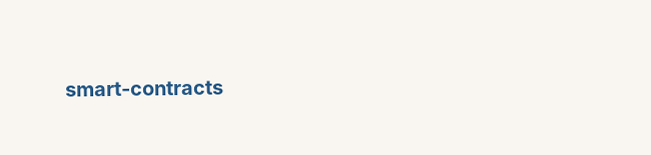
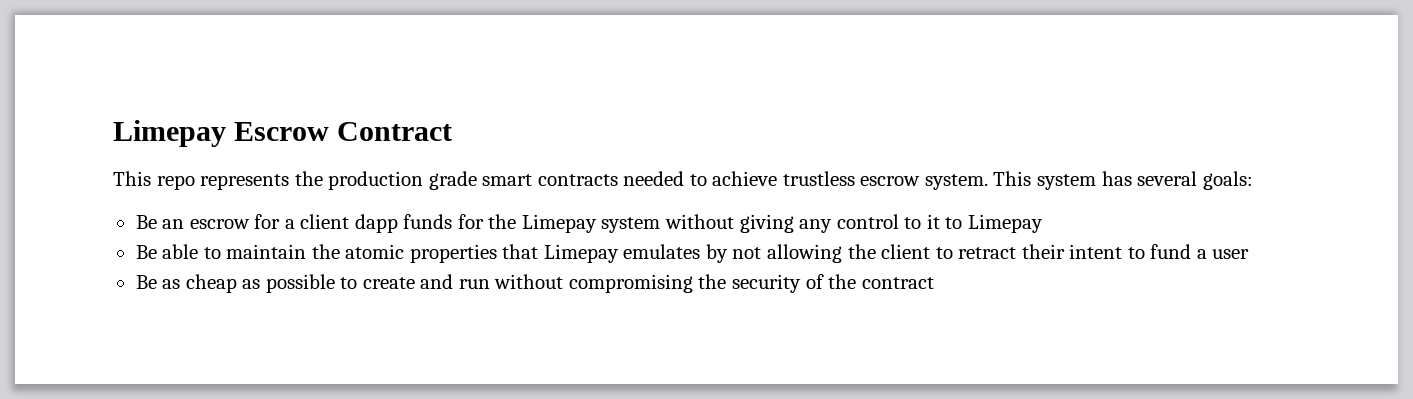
- smart-contracts
+ Limepay Escrow Contract
+ This repo represents the production grade smart contracts needed to achieve trustless escrow system. This system has several goals:
+ Be an escrow for a client dapp funds for the Limepay system without giving any control to it to Limepay
+ Be able to maintain the atomic properties that Limepay emulates by not allowing the client to retract their intent to fund a user
+ Be as cheap as possible to create and run without compromising the security of the contract

